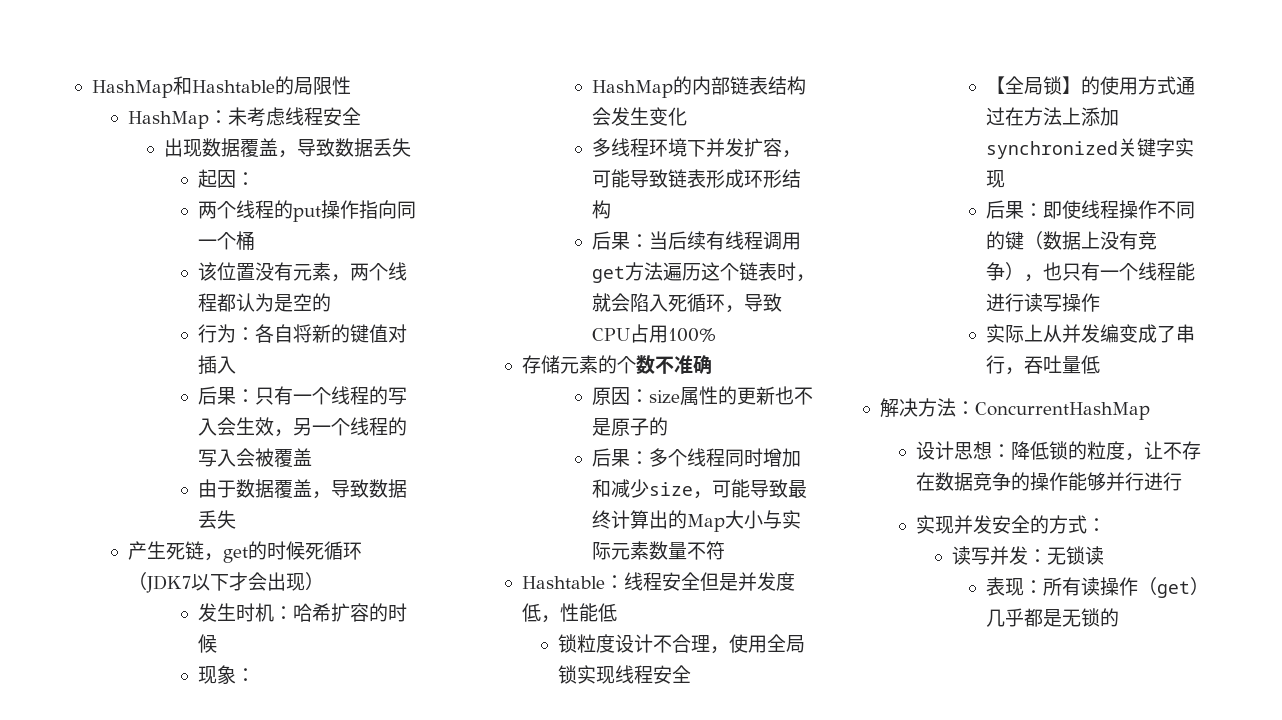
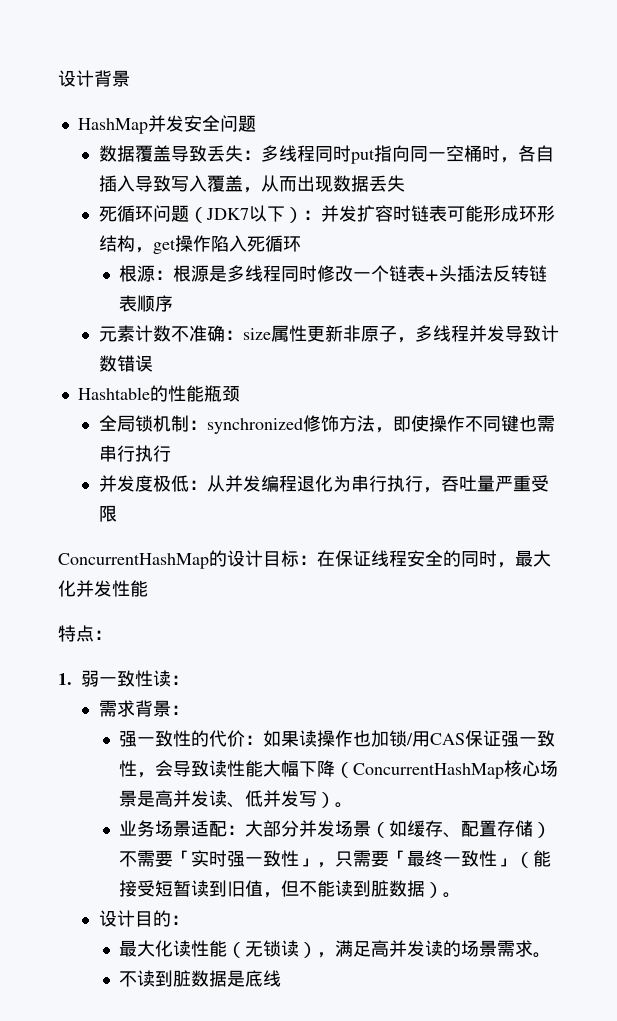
- HashMap和Hashtable的局限性
- HashMap：未考虑线程安全
- 出现数据覆盖，导致数据丢失
- 起因：
- 两个线程的put操作指向同一个桶
- 该位置没有元素，两个线程都认为是空的
- 行为：各自将新的键值对插入
- 后果：只有一个线程的写入会生效，另一个线程的写入会被覆盖
- 由于数据覆盖，导致数据丢失
- 产生死链，get的时候死循环（JDK7以下才会出现）
- 发生时机：哈希扩容的时候
- 现象：
- HashMap的内部链表结构会发生变化
- 多线程环境下并发扩容，可能导致链表形成环形结构
- 后果：当后续有线程调用get方法遍历这个链表时，就会陷入死循环，导致CPU占用100%
- 存储元素的个数不准确
- 原因：size属性的更新也不是原子的
- 后果：多个线程同时增加和减少size，可能导致最终计算出的Map大小与实际元素数量不符
- Hashtable：线程安全但是并发度低，性能低
- 锁粒度设计不合理，使用全局锁实现线程安全
- 【全局锁】的使用方式通过在方法上添加synchronized关键字实现
- 后果：即使线程操作不同的键（数据上没有竞争），也只有一个线程能进行读写操作
- 实际上从并发编变成了串行，吞吐量低
- 解决方法：ConcurrentHashMap
- 设计思想：降低锁的粒度，让不存在数据竞争的操作能够并行进行
- 实现并发安全的方式：
- 读写并发：无锁读
- 表现：所有读操作（get）几乎都是无锁的
+ 设计背景
+ HashMap并发安全问题
+ 数据覆盖导致丢失：多线程同时put指向同一空桶时，各自插入导致写入覆盖，从而出现数据丢失
+ 死循环问题（JDK7以下）：并发扩容时链表可能形成环形结构，get操作陷入死循环
+ 根源：根源是多线程同时修改一个链表+头插法反转链表顺序
+ 元素计数不准确：size属性更新非原子，多线程并发导致计数错误
+ Hashtable的性能瓶颈
+ 全局锁机制：synchronized修饰方法，即使操作不同键也需串行执行
+ 并发度极低：从并发编程退化为串行执行，吞吐量严重受限
+ ConcurrentHashMap的设计目标：在保证线程安全的同时，最大化并发性能
+ 特点：
+ 1.弱一致性读：
+ 需求背景：
+ 强一致性的代价：如果读操作也加锁/用CAS保证强一致性，会导致读性能大幅下降（ConcurrentHashMap核心场景是高并发读、低并发写）。
+ 业务场景适配：大部分并发场景（如缓存、配置存储）不需要「实时强一致性」，只需要「最终一致性」（能接受短暂读到旧值，但不能读到脏数据）。
+ 设计目的：
+ 最大化读性能（无锁读），满足高并发读的场景需求。
+ 不读到脏数据是底线

